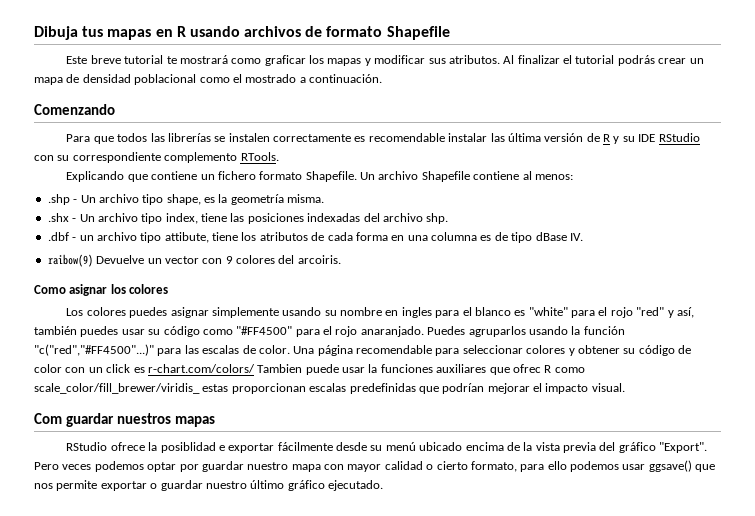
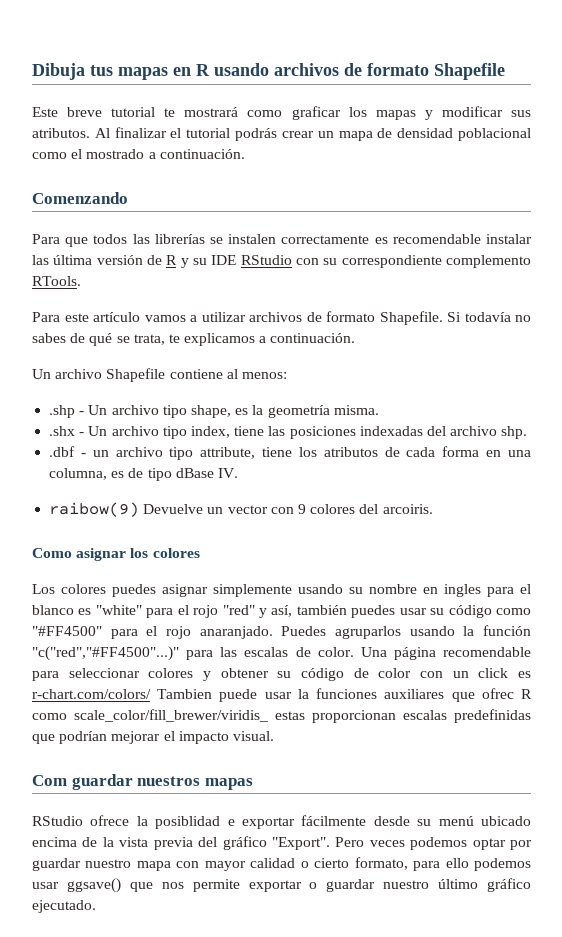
- Explicando que contiene un fichero formato Shapefile. Un archivo Shapefile contiene al menos:
+ Para este artículo vamos a utilizar archivos de formato Shapefile. Si todavía no sabes de qué se trata, te explicamos a continuación.
+ Un archivo Shapefile contiene al menos:
- .dbf - un archivo tipo attibute, tiene los atributos de cada forma en una columna es de tipo dBase IV.
+ .dbf - un archivo tipo attribute, tiene los atributos de cada forma en una columna, es de tipo dBase IV.

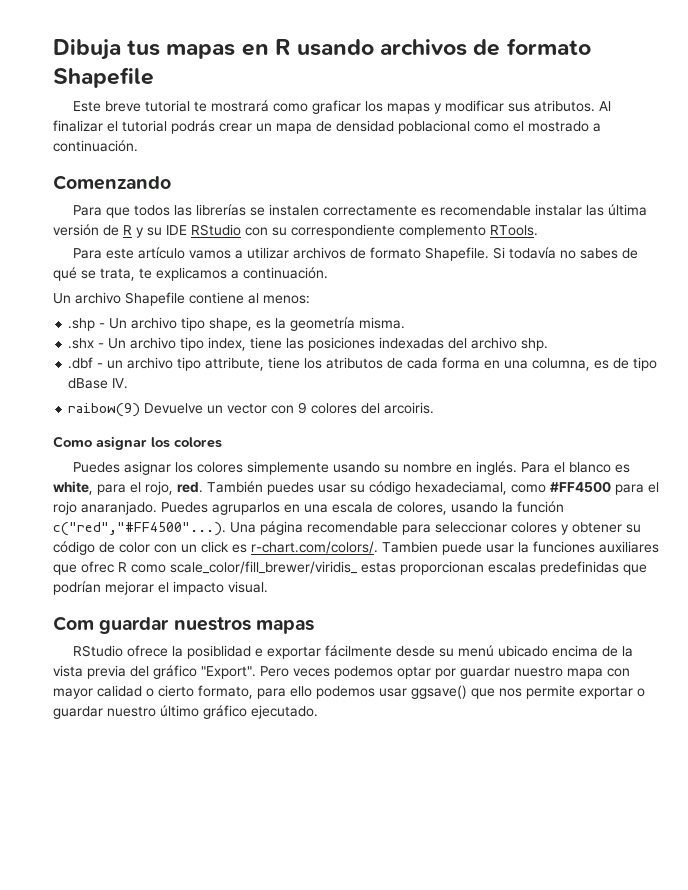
- Los colores puedes asignar simplemente usando su nombre en ingles para el blanco es "white" para el rojo "red" y así, también puedes usar su código como "#FF4500" para el rojo anaranjado.
+ Puedes asignar los colores simplemente usando su nombre en inglés. Para el blanco es white, para el rojo, red. También puedes usar su código hexadeciamal, como #FF4500 para el rojo anaranjado.
- Puedes agruparlos usando la función "c("red","#FF4500"...)" para las escalas de color. Una página recomendable para seleccionar colores y obtener su código de color con un click es r-chart.com/colors/ Tambien puede usar la funciones auxiliares que ofrec R como scale_color/fill_brewer/viridis_ estas proporcionan escalas predefinidas que podrían mejorar el impacto visual.
+ Puedes agruparlos en una escala de colores, usando la función c("red","#FF4500"...). Una página recomendable para seleccionar colores y obtener su código de color con un click es r-chart.com/colors/. Tambien puede usar la funciones auxiliares que ofrec R como scale_color/fill_brewer/viridis_ estas proporcionan escalas predefinidas que podrían mejorar el impacto visual.

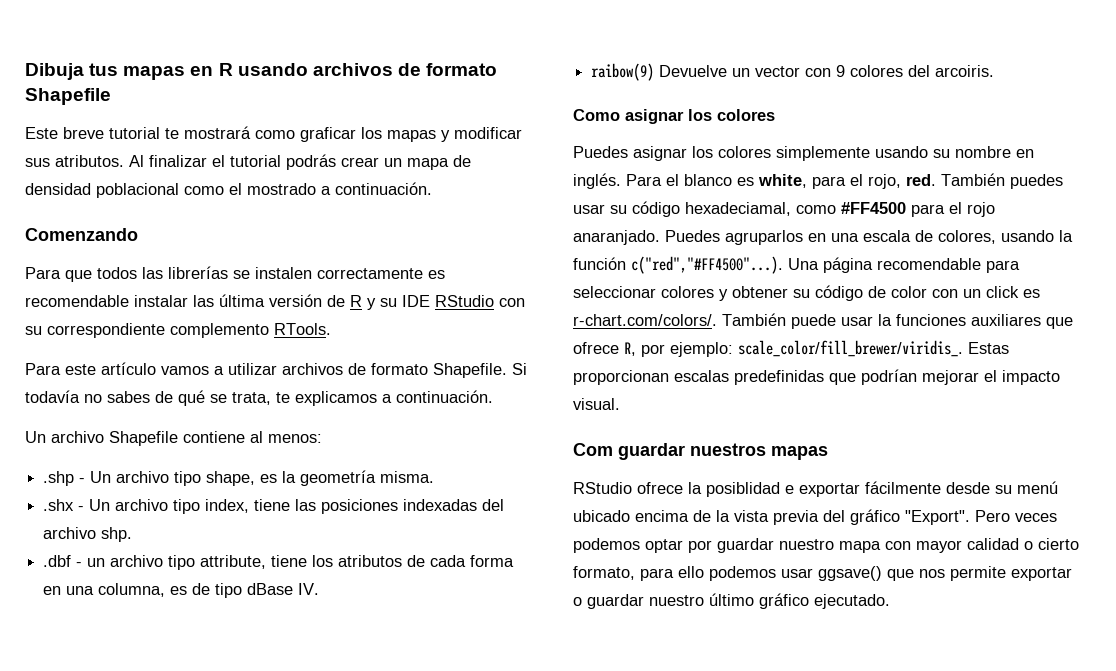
- Puedes agruparlos en una escala de colores, usando la función c("red","#FF4500"...). Una página recomendable para seleccionar colores y obtener su código de color con un click es r-chart.com/colors/. Tambien puede usar la funciones auxiliares que ofrec R como scale_color/fill_brewer/viridis_ estas proporcionan escalas predefinidas que podrían mejorar el impacto visual.
+ Puedes agruparlos en una escala de colores, usando la función c("red","#FF4500"...). Una página recomendable para seleccionar colores y obtener su código de color con un click es r-chart.com/colors/. También puede usar la funciones auxiliares que ofrece R, por ejemplo: scale_color/fill_brewer/viridis_. Estas proporcionan escalas predefinidas que podrían mejorar el impacto visual.

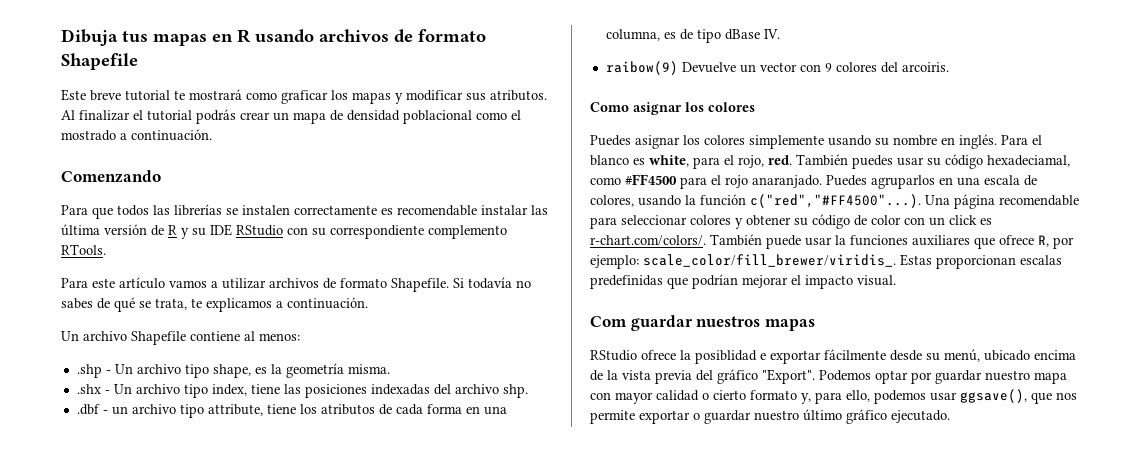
- RStudio ofrece la posiblidad e exportar fácilmente desde su menú ubicado encima de la vista previa del gráfico "Export".
+ RStudio ofrece la posiblidad e exportar fácilmente desde su menú, ubicado encima de la vista previa del gráfico "Export".
- Pero veces podemos optar por guardar nuestro mapa con mayor calidad o cierto formato, para ello podemos usar ggsave() que nos permite exportar o guardar nuestro último gráfico ejecutado.
+ Podemos optar por guardar nuestro mapa con mayor calidad o cierto formato y, para ello, podemos usar ggsave(), que nos permite exportar o guardar nuestro último gráfico ejecutado.

